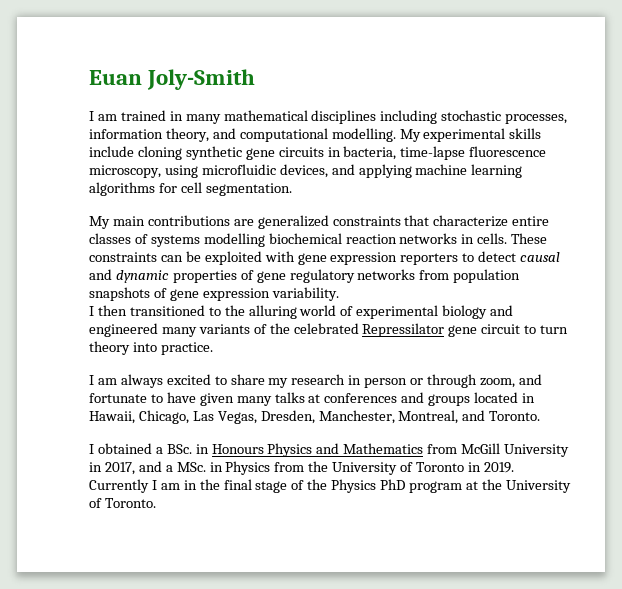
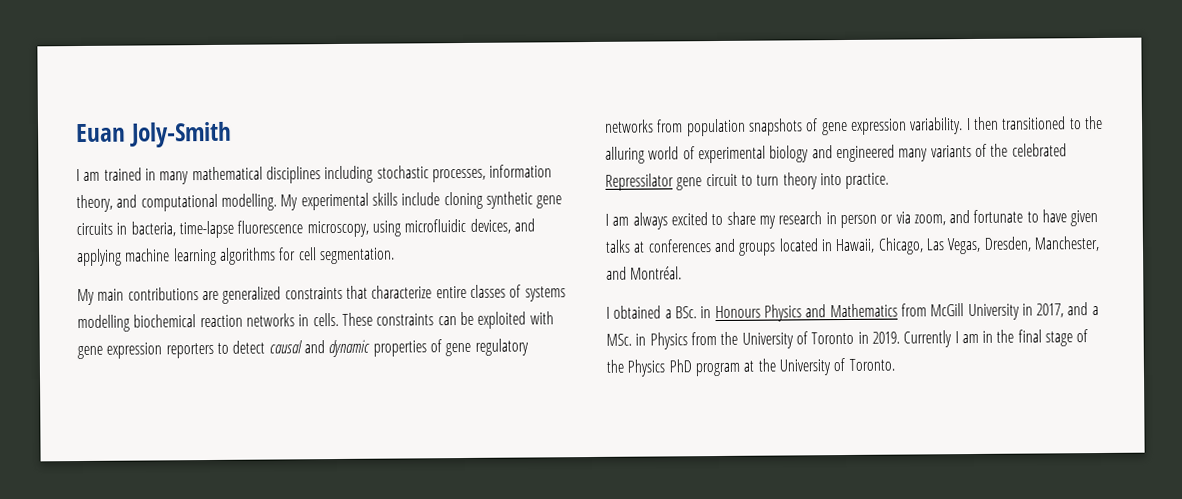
- These constraints can be exploited with gene expression reporters to detect causal and dynamic properties of gene regulatory networks from population snapshots of gene expression variability.
- I then transitioned to the alluring world of experimental biology and engineered many variants of the celebrated Repressilator gene circuit to turn theory into practice.
+ These constraints can be exploited with gene expression reporters to detect causal and dynamic properties of gene regulatory networks from population snapshots of gene expression variability. I then transitioned to the alluring world of experimental biology and engineered many variants of the celebrated Repressilator gene circuit to turn theory into practice.
- I am always excited to share my research in person or through zoom, and fortunate to have given many talks at conferences and groups located in Hawaii, Chicago, Las Vegas, Dresden, Manchester, Montreal, and Toronto.
+ I am always excited to share my research in person or via zoom, and fortunate to have given talks at conferences and groups located in Hawaii, Chicago, Las Vegas, Dresden, Manchester, and Montréal.

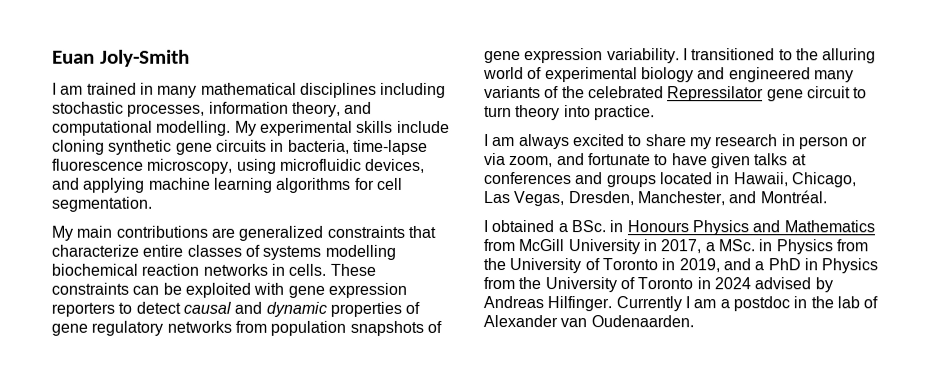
- I then transitioned to the alluring world of experimental biology and engineered many variants of the celebrated Repressilator gene circuit to turn theory into practice.
+ I transitioned to the alluring world of experimental biology and engineered many variants of the celebrated Repressilator gene circuit to turn theory into practice.
- I obtained a BSc. in Honours Physics and Mathematics from McGill University in 2017, and a MSc. in Physics from the University of Toronto in 2019. Currently I am in the final stage of the Physics PhD program at the University of Toronto.
+ I obtained a BSc. in Honours Physics and Mathematics from McGill University in 2017, a MSc. in Physics from the University of Toronto in 2019, and a PhD in Physics from the University of Toronto in 2024 advised by Andreas Hilfinger. Currently I am a postdoc in the lab of Alexander van Oudenaarden.

